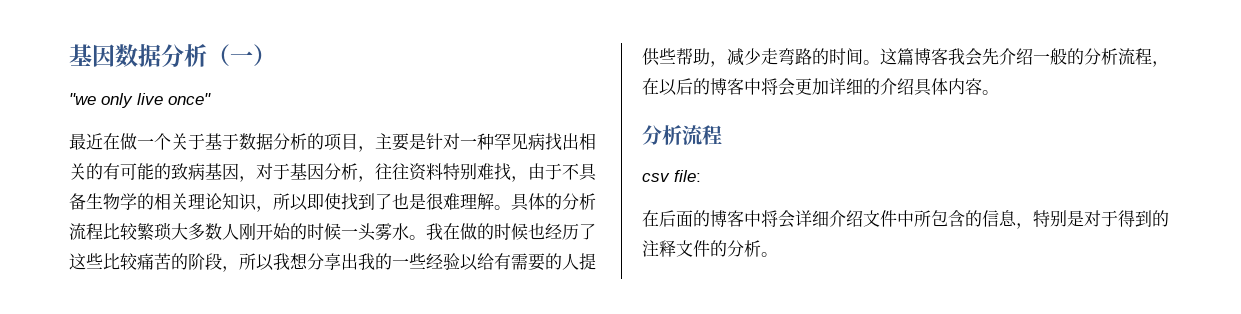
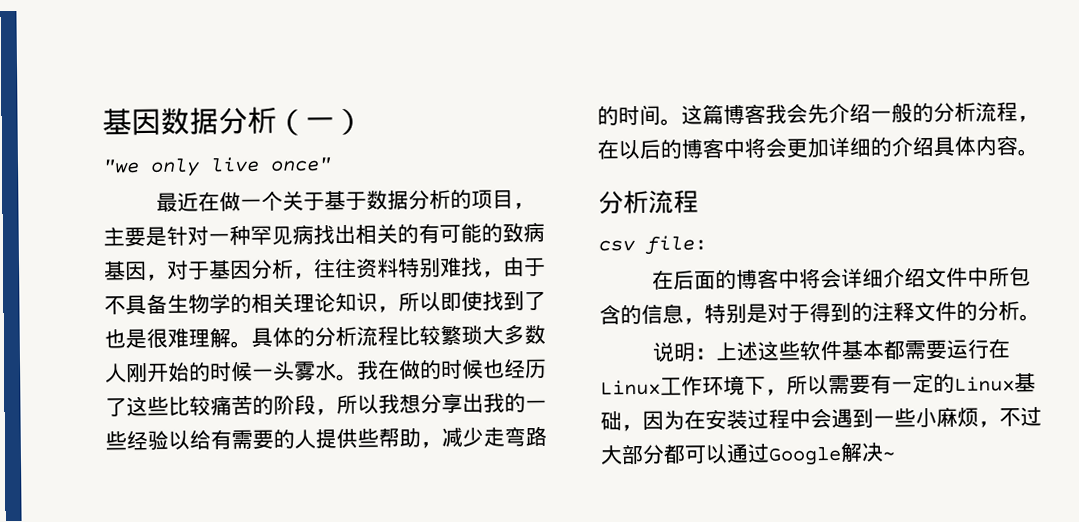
+ 说明：上述这些软件基本都需要运行在Linux工作环境下，所以需要有一定的Linux基础，因为在安装过程中会遇到一些小麻烦，不过大部分都可以通过Google解决~

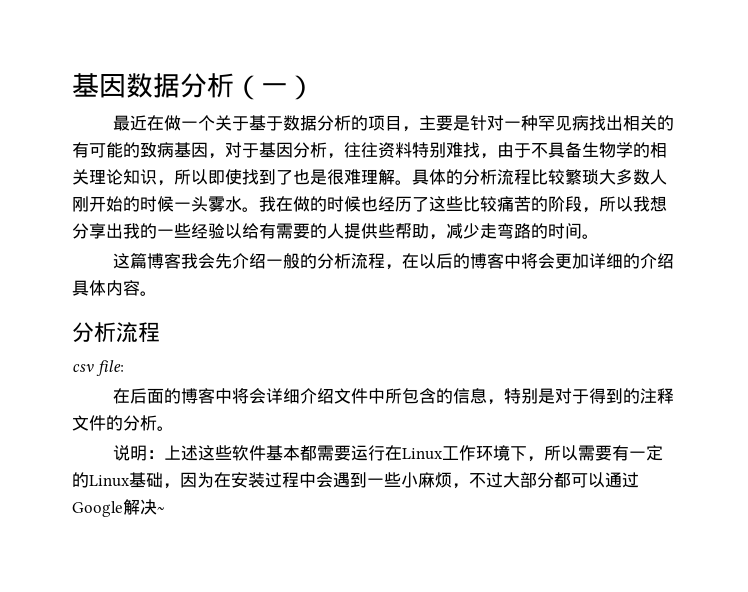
- "we only live once"
- 我在做的时候也经历了这些比较痛苦的阶段，所以我想分享出我的一些经验以给有需要的人提供些帮助，减少走弯路的时间。这篇博客我会先介绍一般的分析流程，在以后的博客中将会更加详细的介绍具体内容。
+ 我在做的时候也经历了这些比较痛苦的阶段，所以我想分享出我的一些经验以给有需要的人提供些帮助，减少走弯路的时间。
+ 这篇博客我会先介绍一般的分析流程，在以后的博客中将会更加详细的介绍具体内容。

